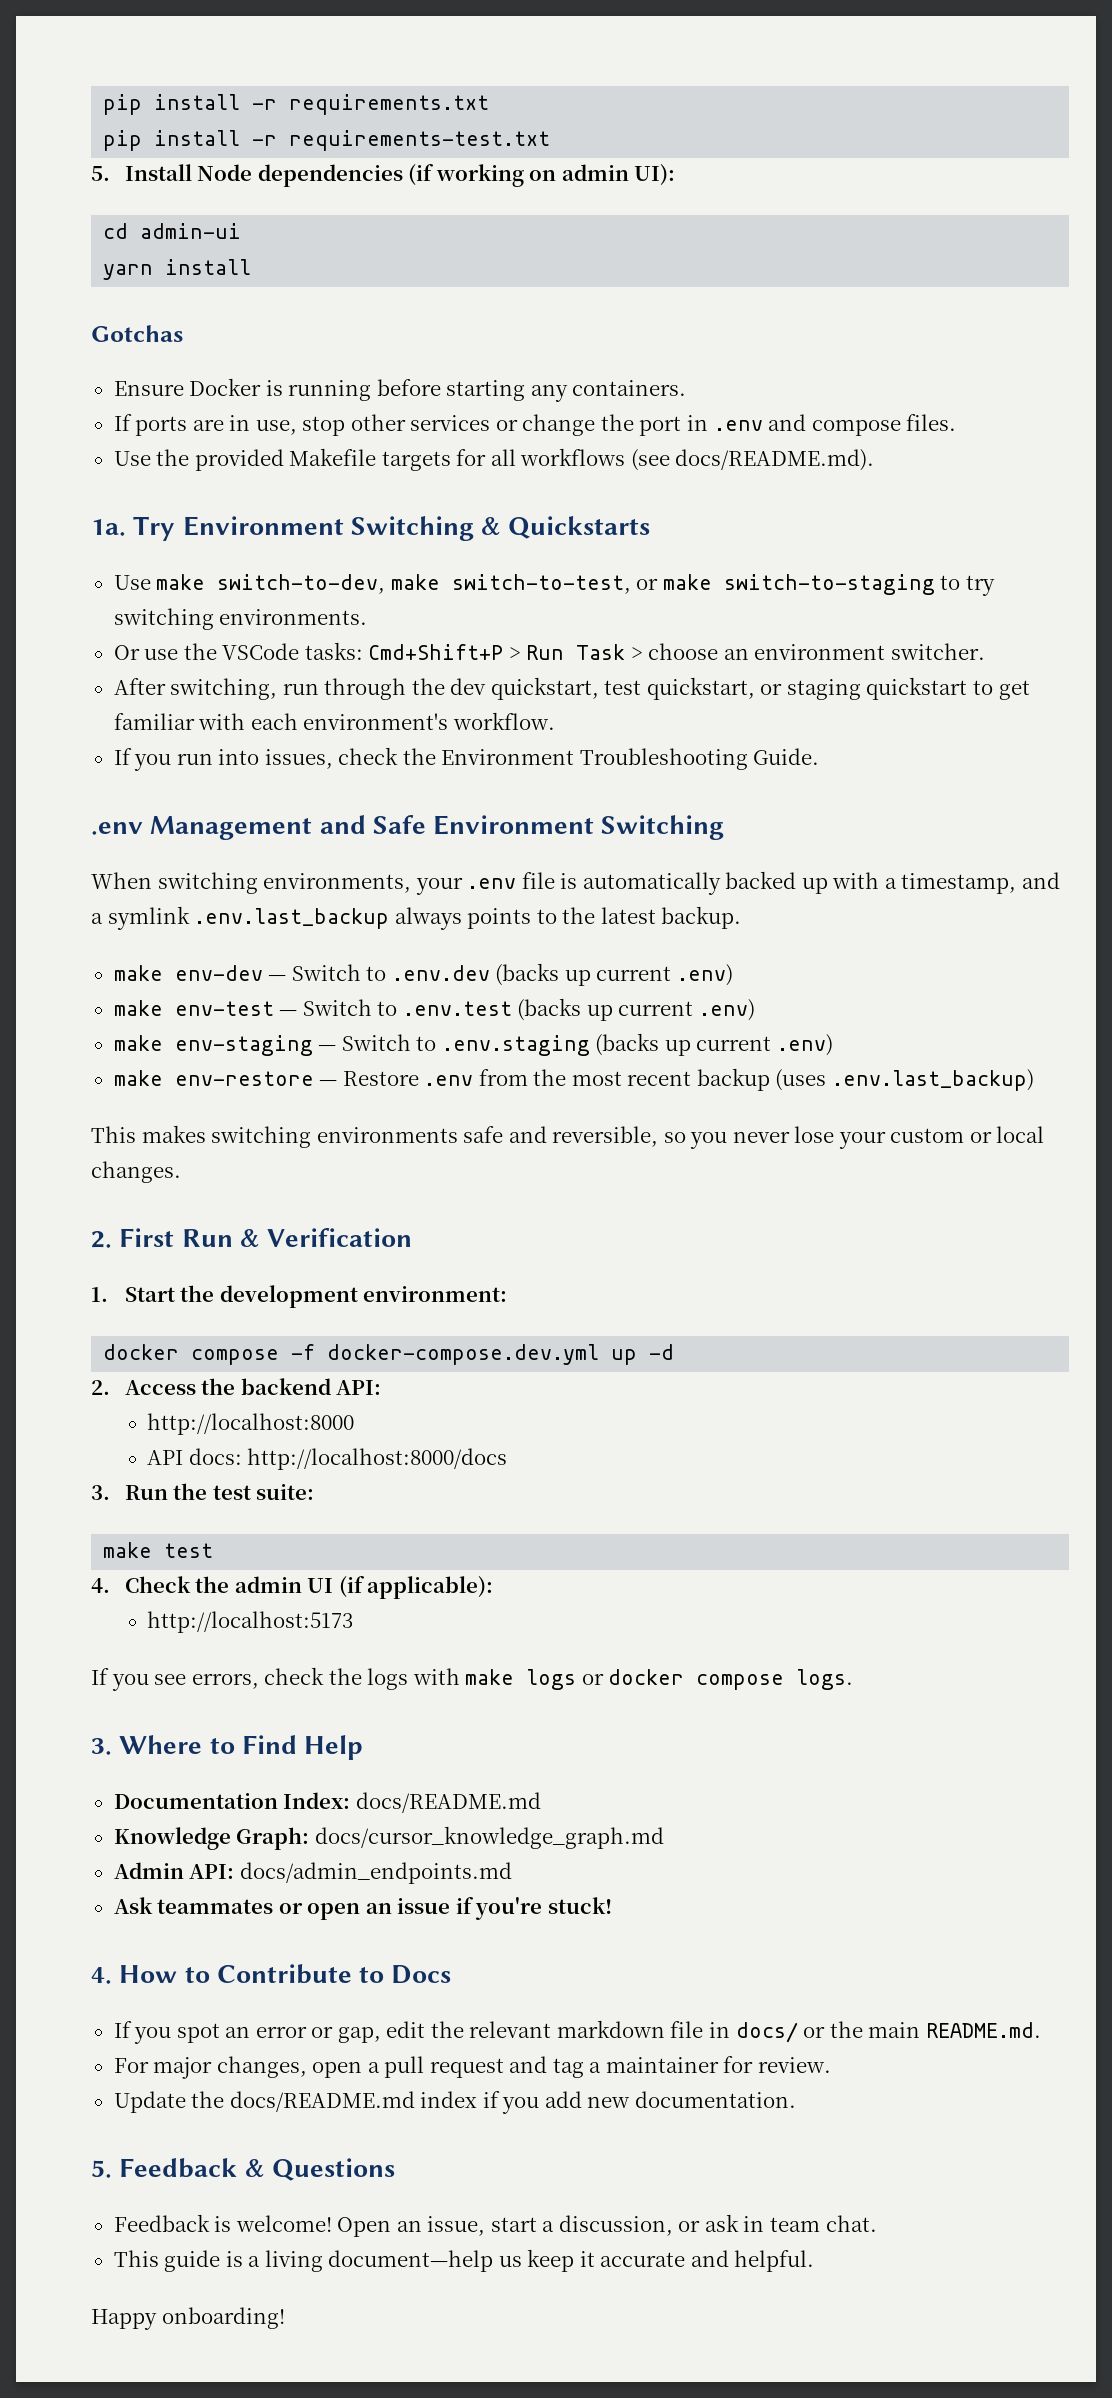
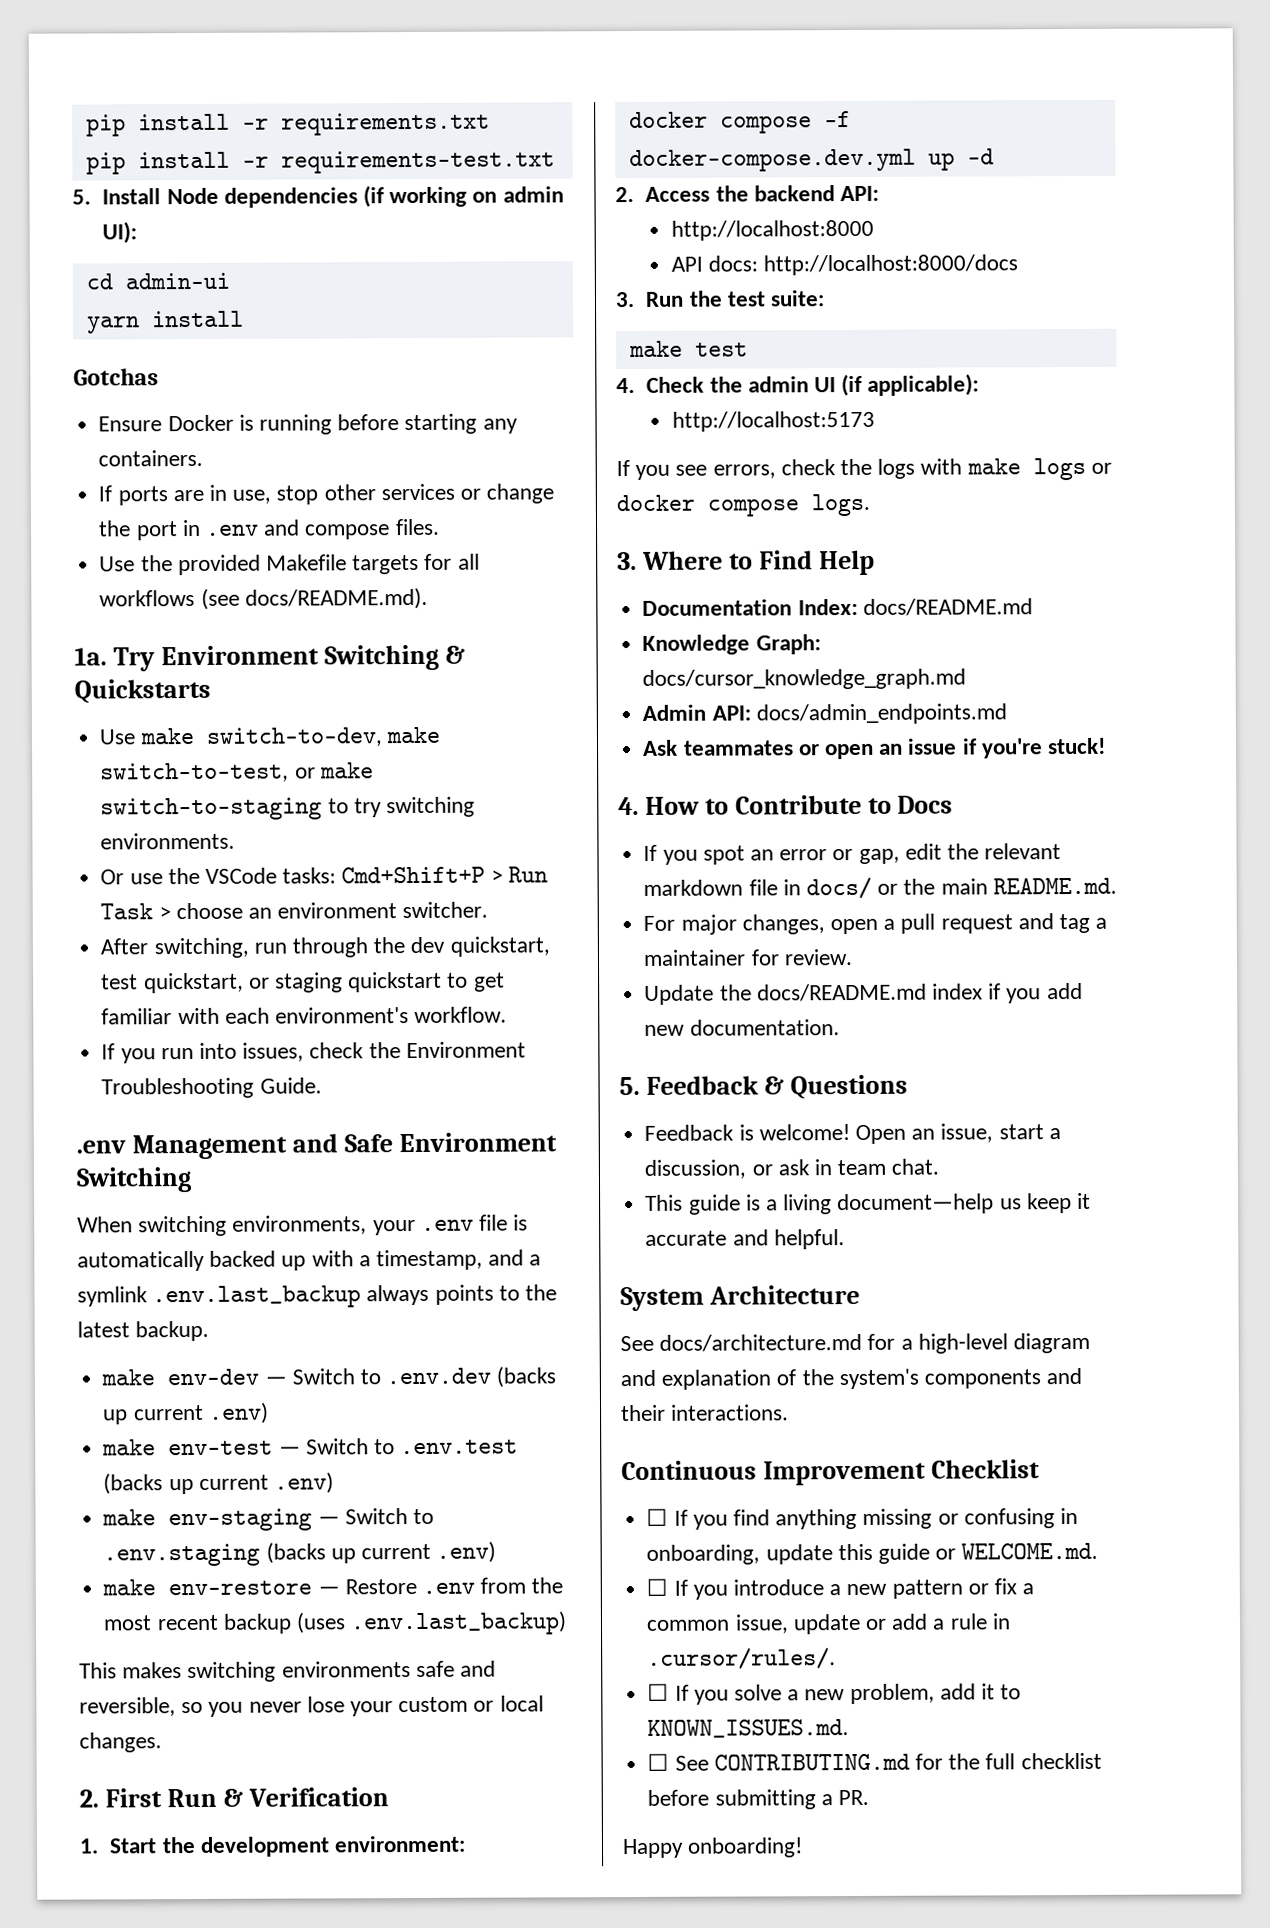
+ System Architecture
+ See docs/architecture.md for a high-level diagram and explanation of the system's components and their interactions.
+ Continuous Improvement Checklist
+ ☐ If you find anything missing or confusing in onboarding, update this guide or WELCOME.md.
+ ☐ If you introduce a new pattern or fix a common issue, update or add a rule in .cursor/rules/.
+ ☐ If you solve a new problem, add it to KNOWN_ISSUES.md.
+ ☐ See CONTRIBUTING.md for the full checklist before submitting a PR.

